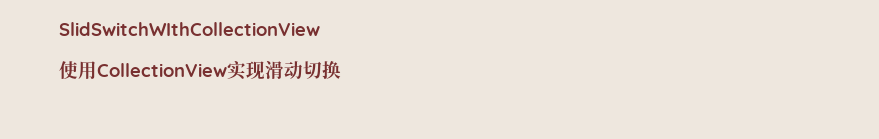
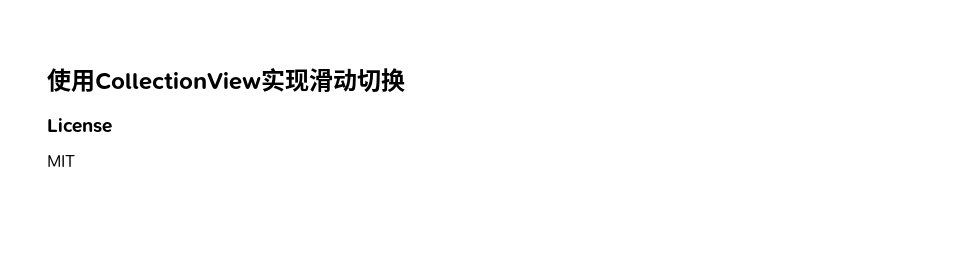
- SlidSwitchWIthCollectionView
+ License
+ MIT

